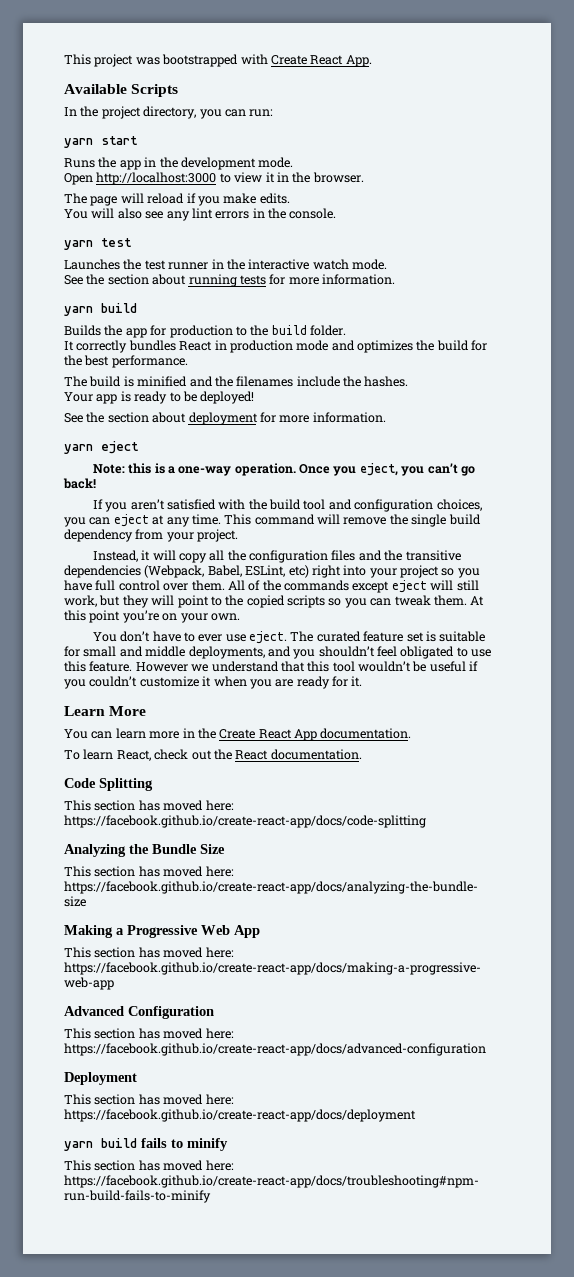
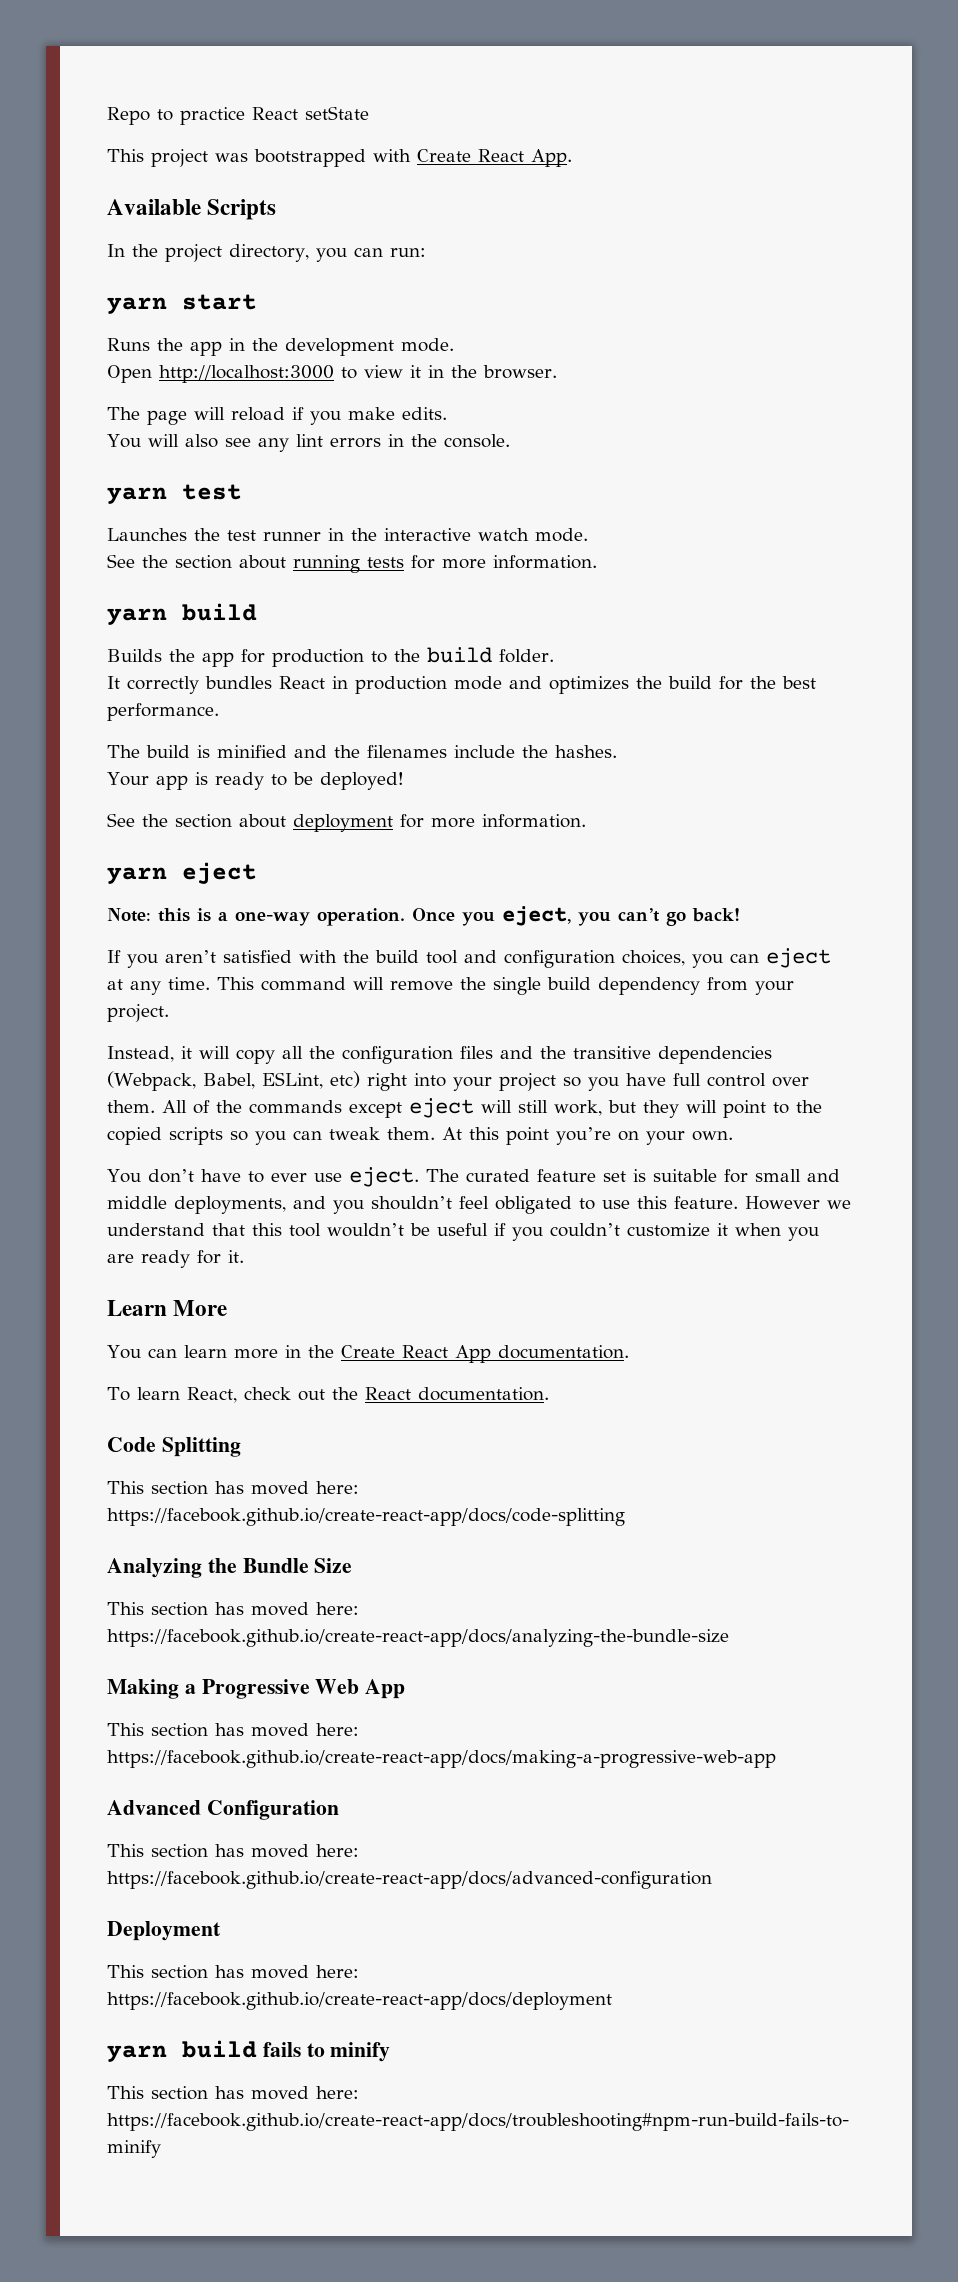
+ Repo to practice React setState

